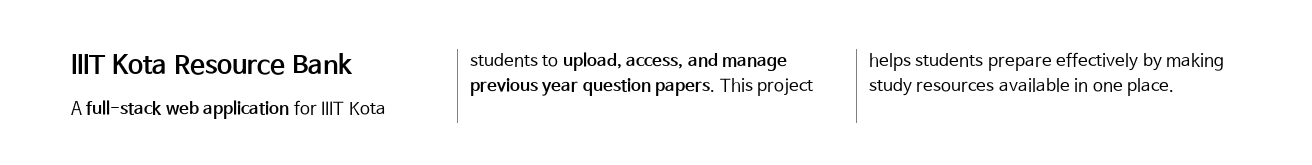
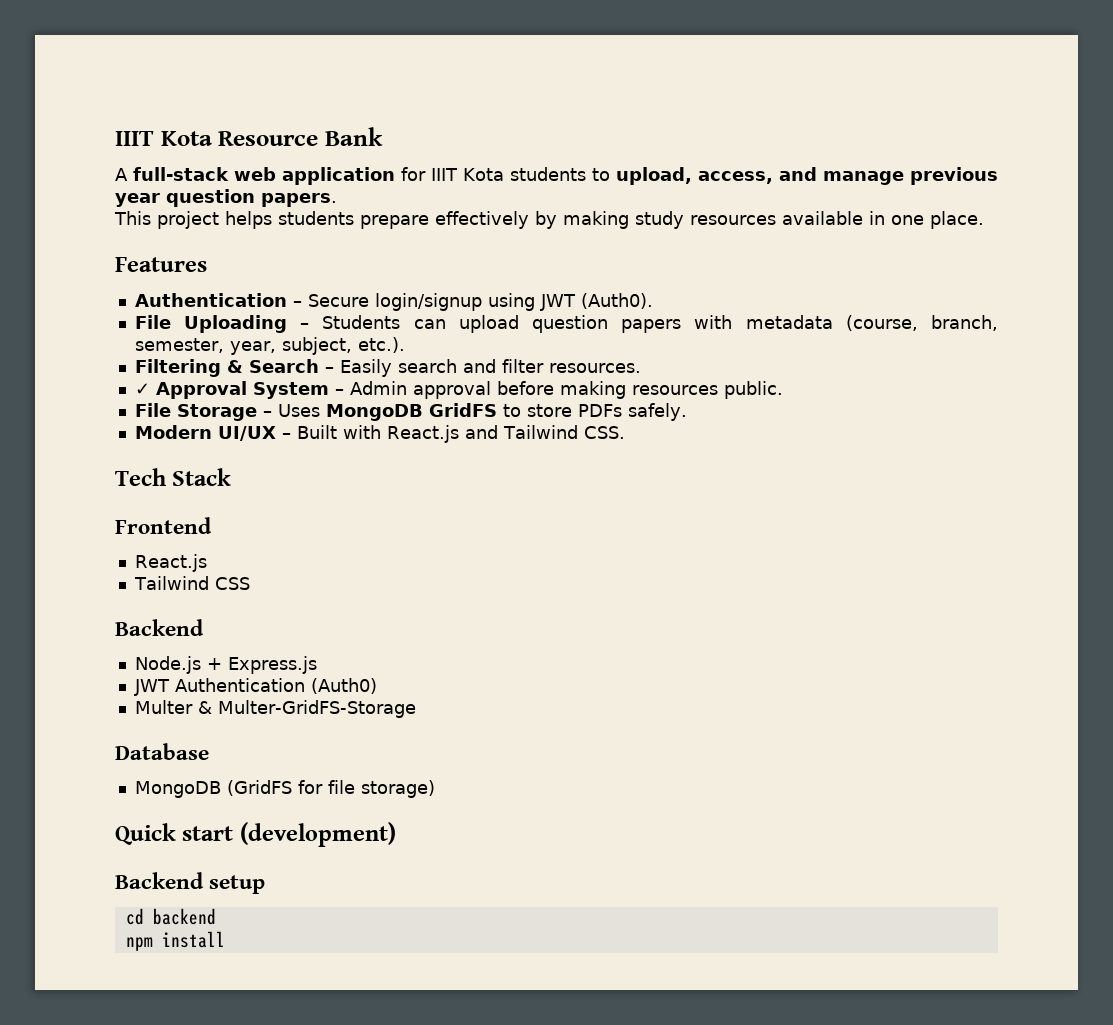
- A full-stack web application for IIIT Kota students to upload, access, and manage previous year question papers. This project helps students prepare effectively by making study resources available in one place.
+ A full-stack web application for IIIT Kota students to upload, access, and manage previous year question papers.
+ This project helps students prepare effectively by making study resources available in one place.
+ Features
+ Authentication – Secure login/signup using JWT (Auth0).
+ File Uploading – Students can upload question papers with metadata (course, branch, semester, year, subject, etc.).
+ Filtering & Search – Easily search and filter resources.
+ ✓ Approval System – Admin approval before making resources public.
+ File Storage – Uses MongoDB GridFS to store PDFs safely.
+ Modern UI/UX – Built with React.js and Tailwind CSS.
+ Tech Stack
+ Frontend
+ React.js
+ Tailwind CSS
+ Backend
+ Node.js + Express.js
+ JWT Authentication (Auth0)
+ Multer & Multer-GridFS-Storage
+ Database
+ MongoDB (GridFS for file storage)
+ Quick start (development)
+ Backend setup
+ cd backend
+ npm install

